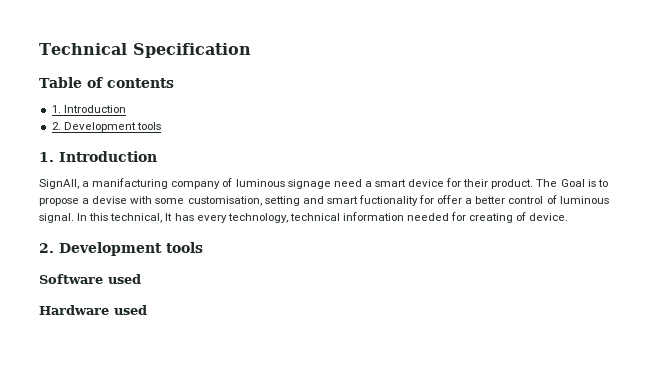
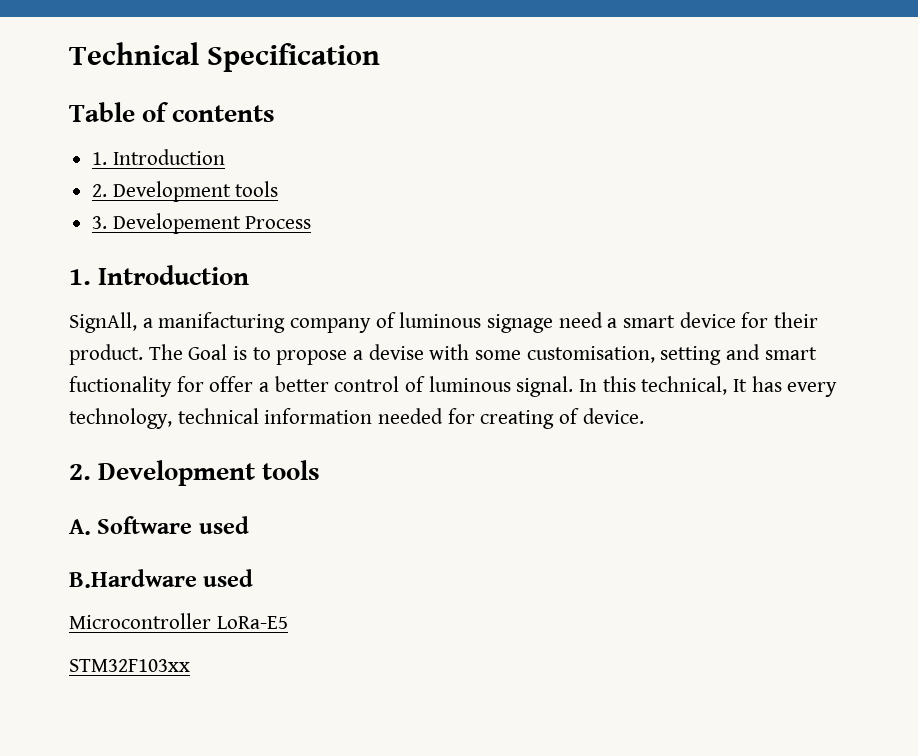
+ 3. Developement Process
- Software used
+ A. Software used
- Hardware used
+ B.Hardware used
+ Microcontroller LoRa-E5
+ STM32F103xx

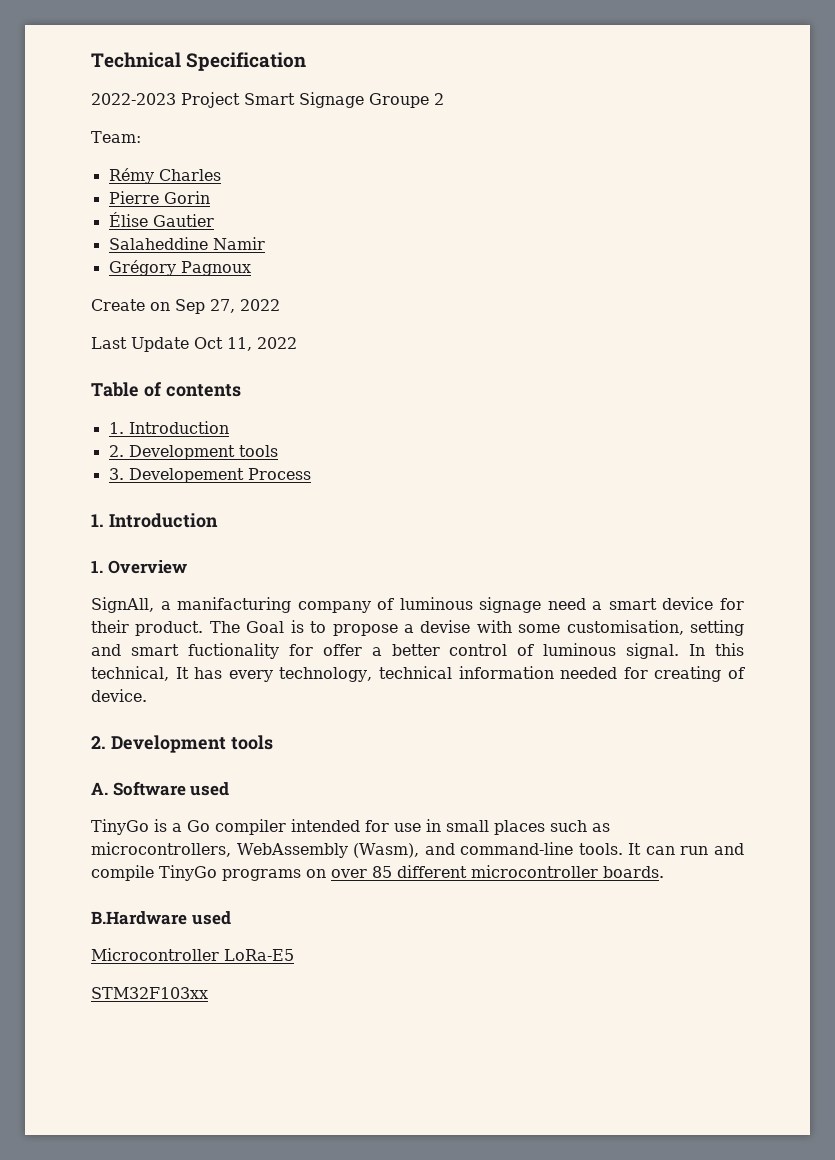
+ 2022-2023 Project Smart Signage Groupe 2
+ Team:
+ Rémy Charles
+ Pierre Gorin
+ Élise Gautier
+ Salaheddine Namir
+ Grégory Pagnoux
+ Create on Sep 27, 2022
+ Last Update Oct 11, 2022
+ 1. Overview
+ TinyGo is a Go compiler intended for use in small places such as microcontrollers, WebAssembly (Wasm), and command-line tools. It can run and compile TinyGo programs on over 85 different microcontroller boards.

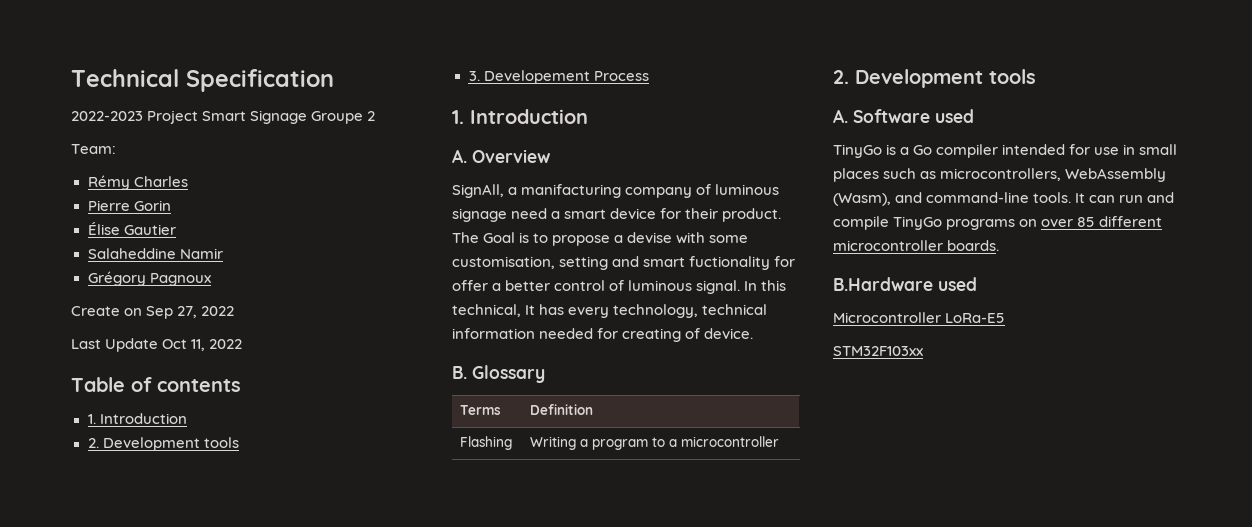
- 1. Overview
+ A. Overview
+ B. Glossary
+ Terms | Definition
+ Flashing | Writing a program to a microcontroller

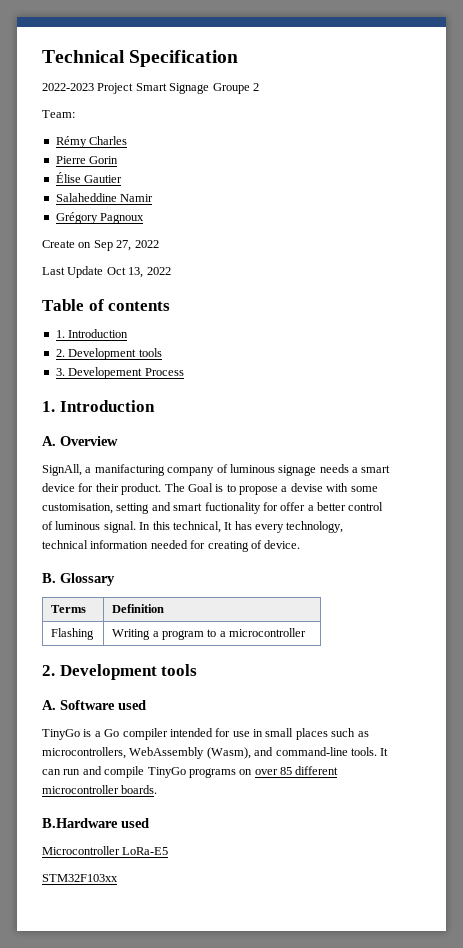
- Last Update Oct 11, 2022
+ Last Update Oct 13, 2022
- SignAll, a manifacturing company of luminous signage need a smart device for their product.
+ SignAll, a manifacturing company of luminous signage needs a smart device for their product.

